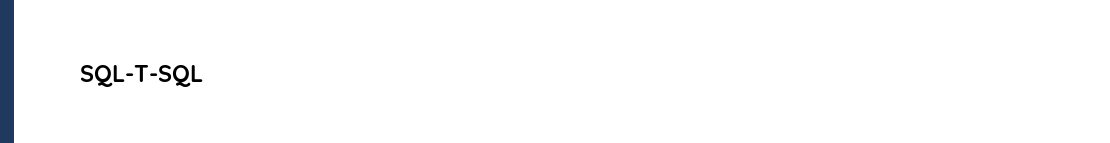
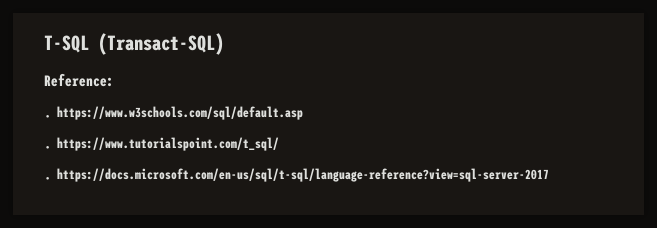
- SQL-T-SQL
+ T-SQL (Transact-SQL)
+ Reference:
+ ．https://www.w3schools.com/sql/default.asp
+ ．https://www.tutorialspoint.com/t_sql/
+ ．https://docs.microsoft.com/en-us/sql/t-sql/language-reference?view=sql-server-2017

